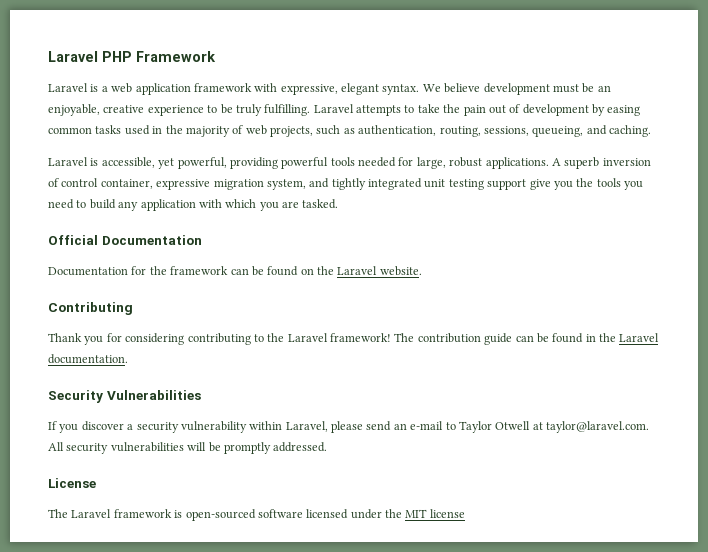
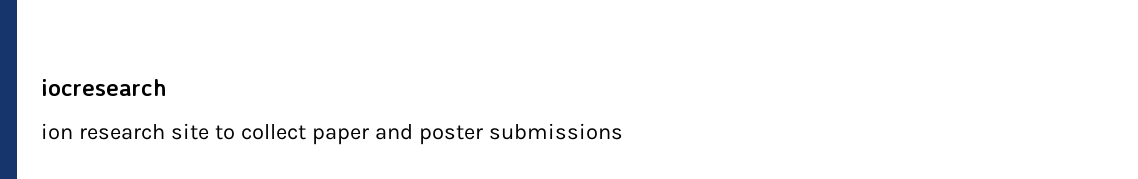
- Laravel PHP Framework
- Laravel is a web application framework with expressive, elegant syntax. We believe development must be an enjoyable, creative experience to be truly fulfilling. Laravel attempts to take the pain out of development by easing common tasks used in the majority of web projects, such as authentication, routing, sessions, queueing, and caching.
- Laravel is accessible, yet powerful, providing powerful tools needed for large, robust applications. A superb inversion of control container, expressive migration system, and tightly integrated unit testing support give you the tools you need to build any application with which you are tasked.
- Official Documentation
- Documentation for the framework can be found on the Laravel website.
- Contributing
- Thank you for considering contributing to the Laravel framework! The contribution guide can be found in the Laravel documentation.
- Security Vulnerabilities
- If you discover a security vulnerability within Laravel, please send an e-mail to Taylor Otwell at taylor@laravel.com. All security vulnerabilities will be promptly addressed.
- License
- The Laravel framework is open-sourced software licensed under the MIT license
+ iocresearch
+ ion research site to collect paper and poster submissions

